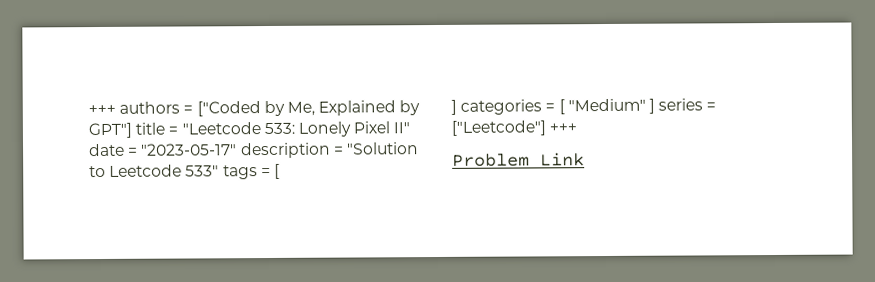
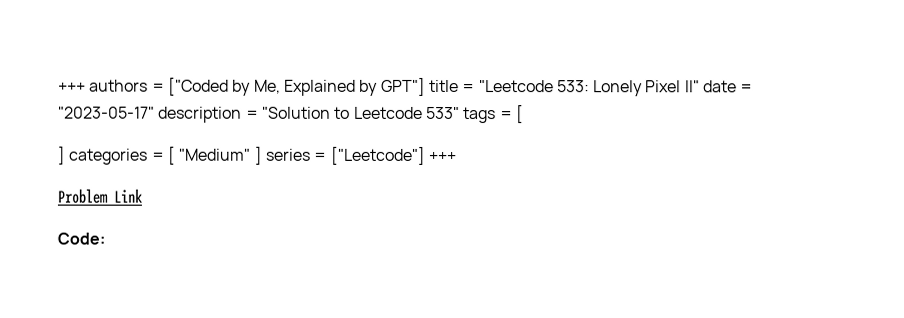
+ Code:

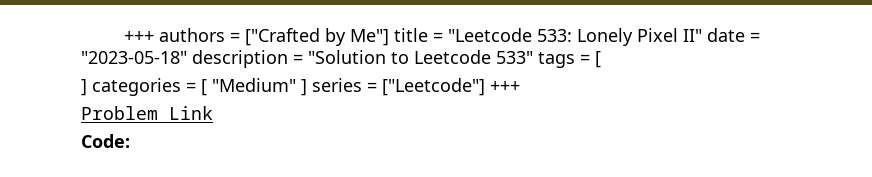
- +++ authors = ["Coded by Me, Explained by GPT"] title = "Leetcode 533: Lonely Pixel II" date = "2023-05-17" description = "Solution to Leetcode 533" tags = [
+ +++ authors = ["Crafted by Me"] title = "Leetcode 533: Lonely Pixel II" date = "2023-05-18" description = "Solution to Leetcode 533" tags = [

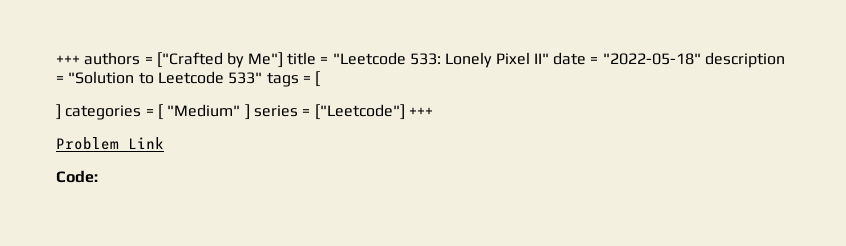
- +++ authors = ["Crafted by Me"] title = "Leetcode 533: Lonely Pixel II" date = "2023-05-18" description = "Solution to Leetcode 533" tags = [
+ +++ authors = ["Crafted by Me"] title = "Leetcode 533: Lonely Pixel II" date = "2022-05-18" description = "Solution to Leetcode 533" tags = [

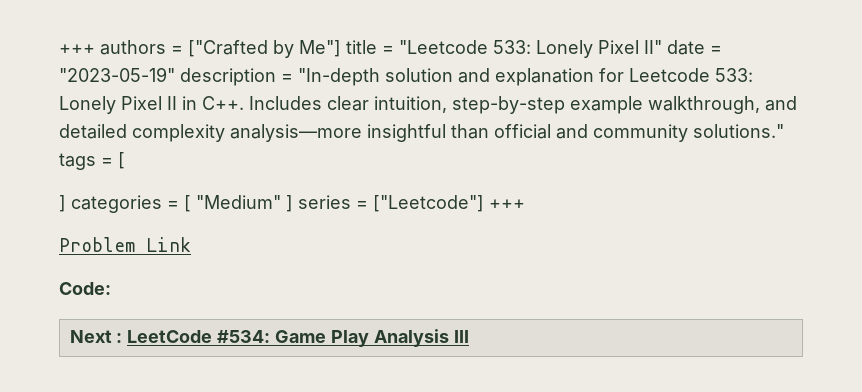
- +++ authors = ["Crafted by Me"] title = "Leetcode 533: Lonely Pixel II" date = "2022-05-18" description = "Solution to Leetcode 533" tags = [
+ +++ authors = ["Crafted by Me"] title = "Leetcode 533: Lonely Pixel II" date = "2023-05-19" description = "In-depth solution and explanation for Leetcode 533: Lonely Pixel II in C++. Includes clear intuition, step-by-step example walkthrough, and detailed complexity analysis—more insightful than official and community solutions." tags = [
+ Next : LeetCode #534: Game Play Analysis III

